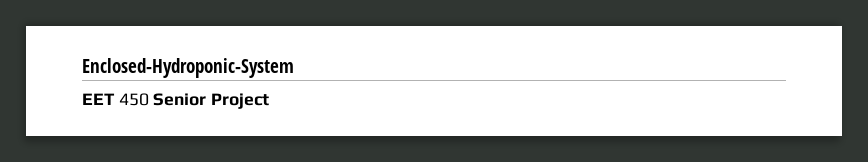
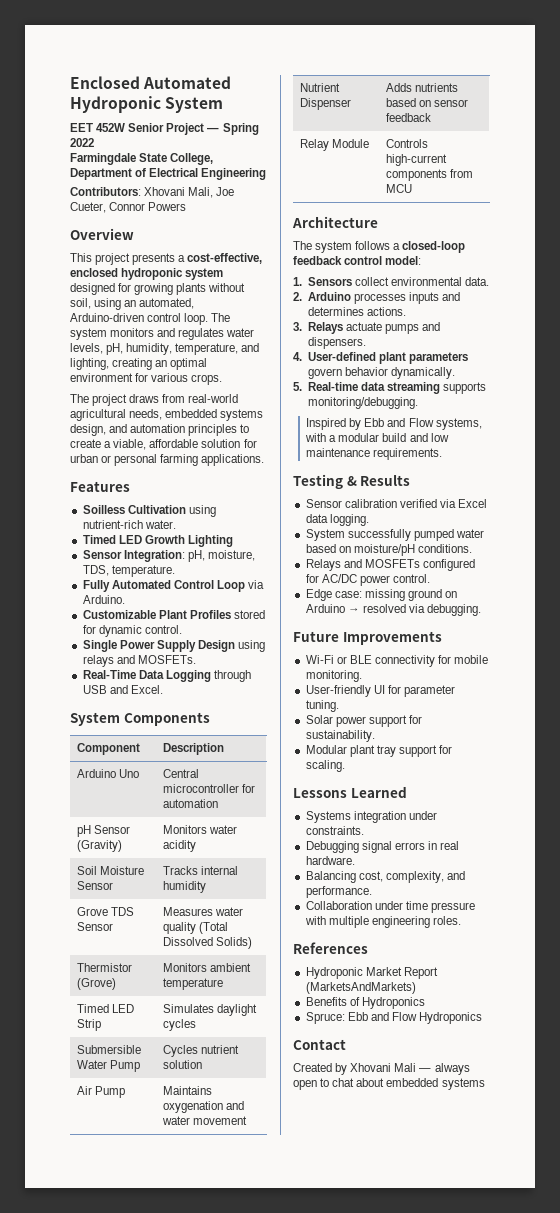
- Enclosed-Hydroponic-System
+ Enclosed Automated Hydroponic System
- EET 450 Senior Project
+ EET 452W Senior Project — Spring 2022
+ Farmingdale State College, Department of Electrical Engineering
+ Contributors: Xhovani Mali, Joe Cueter, Connor Powers
+ Overview
+ This project presents a cost-effective, enclosed hydroponic system designed for growing plants without soil, using an automated, Arduino-driven control loop. The system monitors and regulates water levels, pH, humidity, temperature, and lighting, creating an optimal environment for various crops.
+ The project draws from real-world agricultural needs, embedded systems design, and automation principles to create a viable, affordable solution for urban or personal farming applications.
+ Features
+ Soilless Cultivation using nutrient-rich water.
+ Timed LED Growth Lighting
+ Sensor Integration: pH, moisture, TDS, temperature.
+ Fully Automated Control Loop via Arduino.
+ Customizable Plant Profiles stored for dynamic control.
+ Single Power Supply Design using relays and MOSFETs.
+ Real-Time Data Logging through USB and Excel.
+ System Components
+ Component | Description
+ Arduino Uno | Central microcontroller for automation
+ pH Sensor (Gravity) | Monitors water acidity
+ Soil Moisture Sensor | Tracks internal humidity
+ Grove TDS Sensor | Measures water quality (Total Dissolved Solids)
+ Thermistor (Grove) | Monitors ambient temperature
+ Timed LED Strip | Simulates daylight cycles
+ Submersible Water Pump | Cycles nutrient solution
+ Air Pump | Maintains oxygenation and water movement
+ Nutrient Dispenser | Adds nutrients based on sensor feedback
+ Relay Module | Controls high-current components from MCU
+ Architecture
+ The system follows a closed-loop feedback control model:
+ 1. Sensors collect environmental data.
+ 2. Arduino processes inputs and determines actions.
+ 3. Relays actuate pumps and dispensers.
+ 4. User-defined plant parameters govern behavior dynamically.
+ 5. Real-time data streaming supports monitoring/debugging.
+ Inspired by Ebb and Flow systems, with a modular build and low maintenance requirements.
+ Testing & Results
+ Sensor calibration verified via Excel data logging.
+ System successfully pumped water based on moisture/pH conditions.
+ Relays and MOSFETs configured for AC/DC power control.
+ Edge case: missing ground on Arduino → resolved via debugging.
+ Future Improvements
+ Wi-Fi or BLE connectivity for mobile monitoring.
+ User-friendly UI for parameter tuning.
+ Solar power support for sustainability.
+ Modular plant tray support for scaling.
+ Lessons Learned
+ Systems integration under constraints.
+ Debugging signal errors in real hardware.
+ Balancing cost, complexity, and performance.
+ Collaboration under time pressure with multiple engineering roles.
+ References
+ Hydroponic Market Report (MarketsAndMarkets)
+ Benefits of Hydroponics
+ Spruce: Ebb and Flow Hydroponics
+ Contact
+ Created by Xhovani Mali — always open to chat about embedded systems

